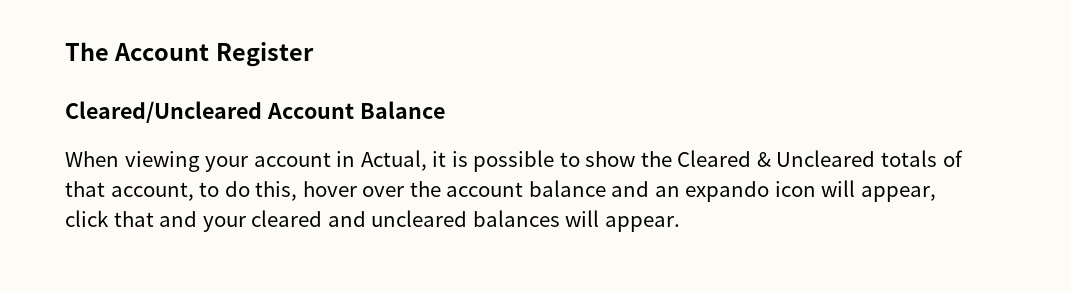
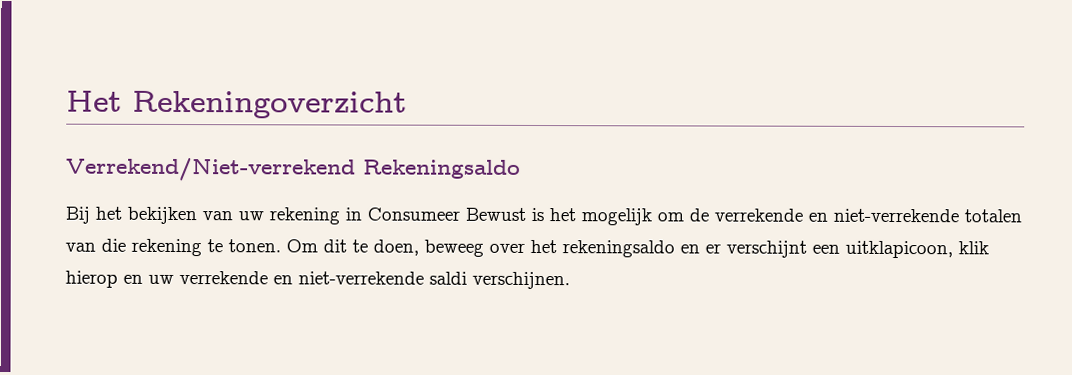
- The Account Register
- Cleared/Uncleared Account Balance
- When viewing your account in Actual, it is possible to show the Cleared & Uncleared totals of that account, to do this, hover over the account balance and an expando icon will appear, click that and your cleared and uncleared balances will appear.
+ Het Rekeningoverzicht
+ Verrekend/Niet-verrekend Rekeningsaldo
+ Bij het bekijken van uw rekening in Consumeer Bewust is het mogelijk om de verrekende en niet-verrekende totalen van die rekening te tonen. Om dit te doen, beweeg over het rekeningsaldo en er verschijnt een uitklapicoon, klik hierop en uw verrekende en niet-verrekende saldi verschijnen.

